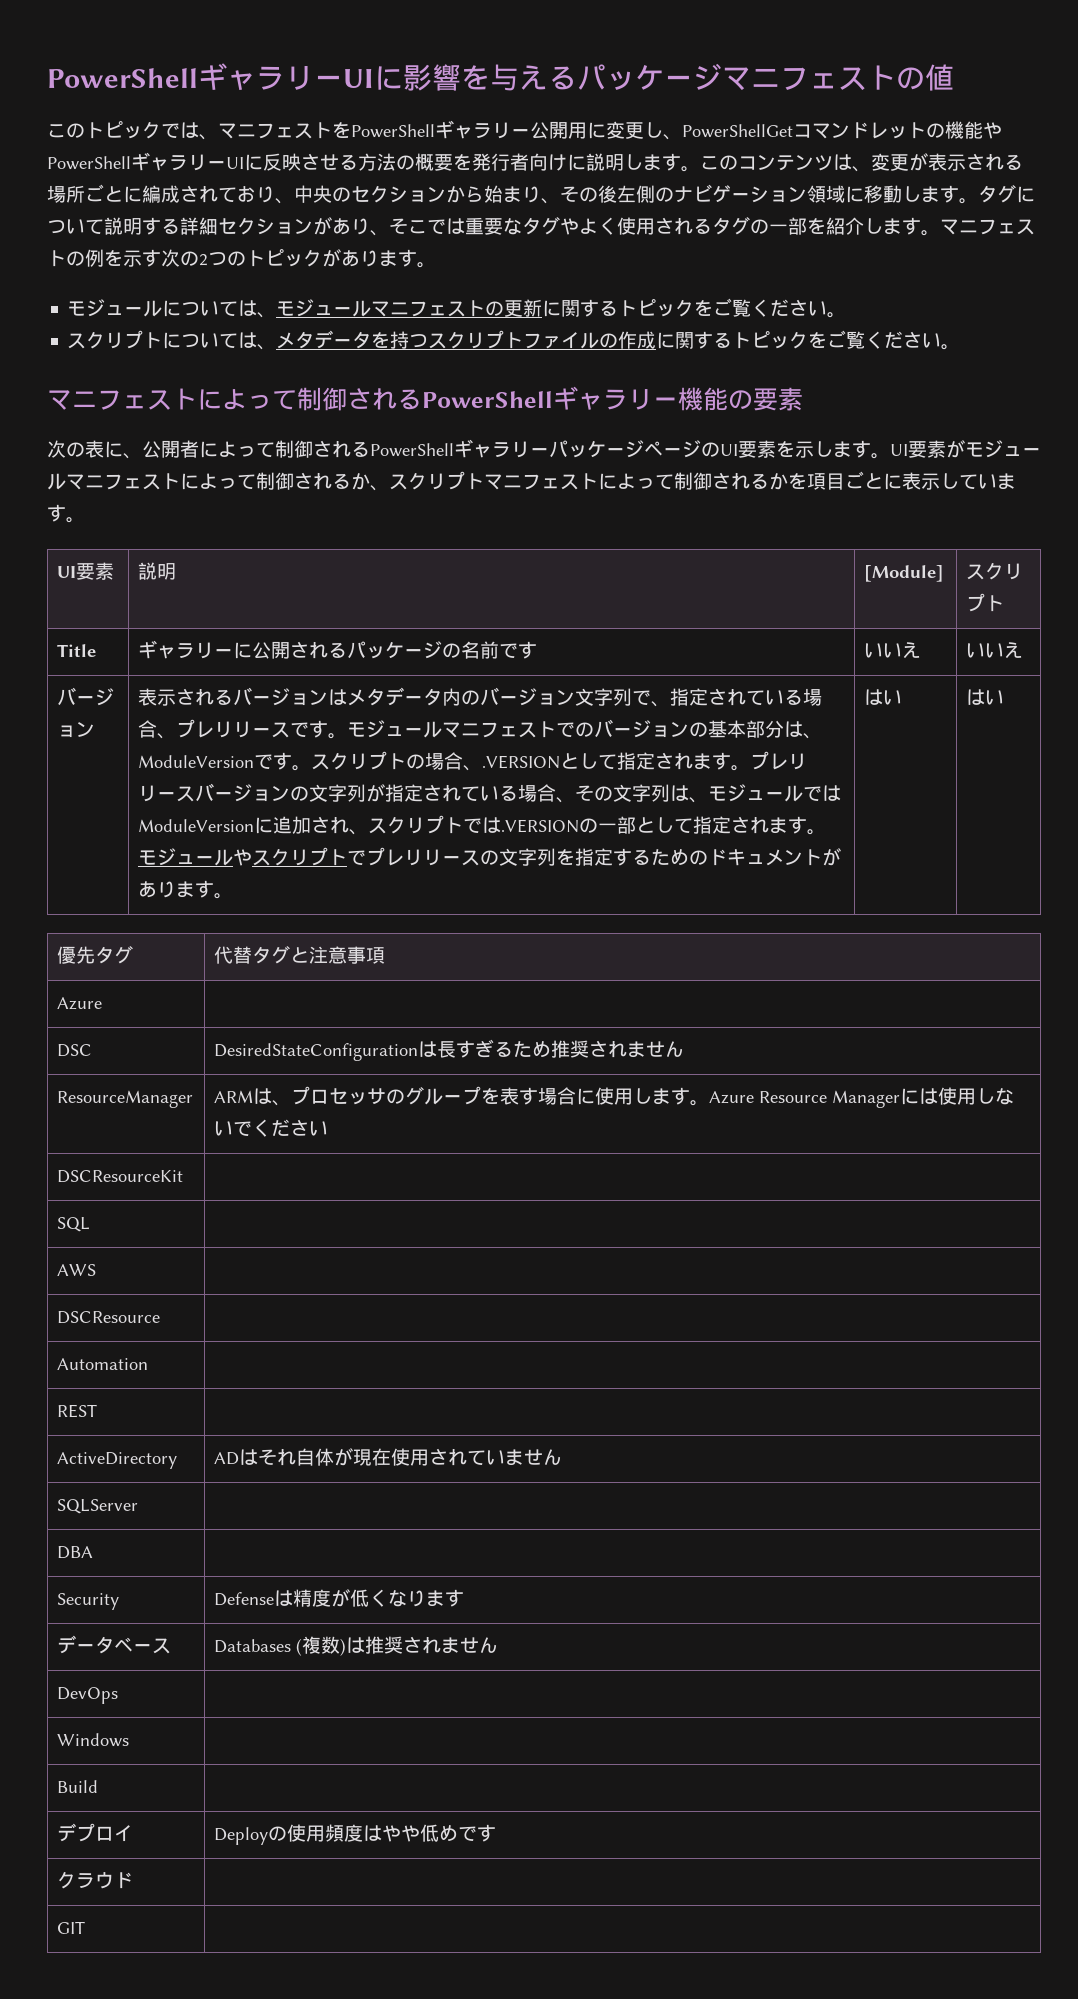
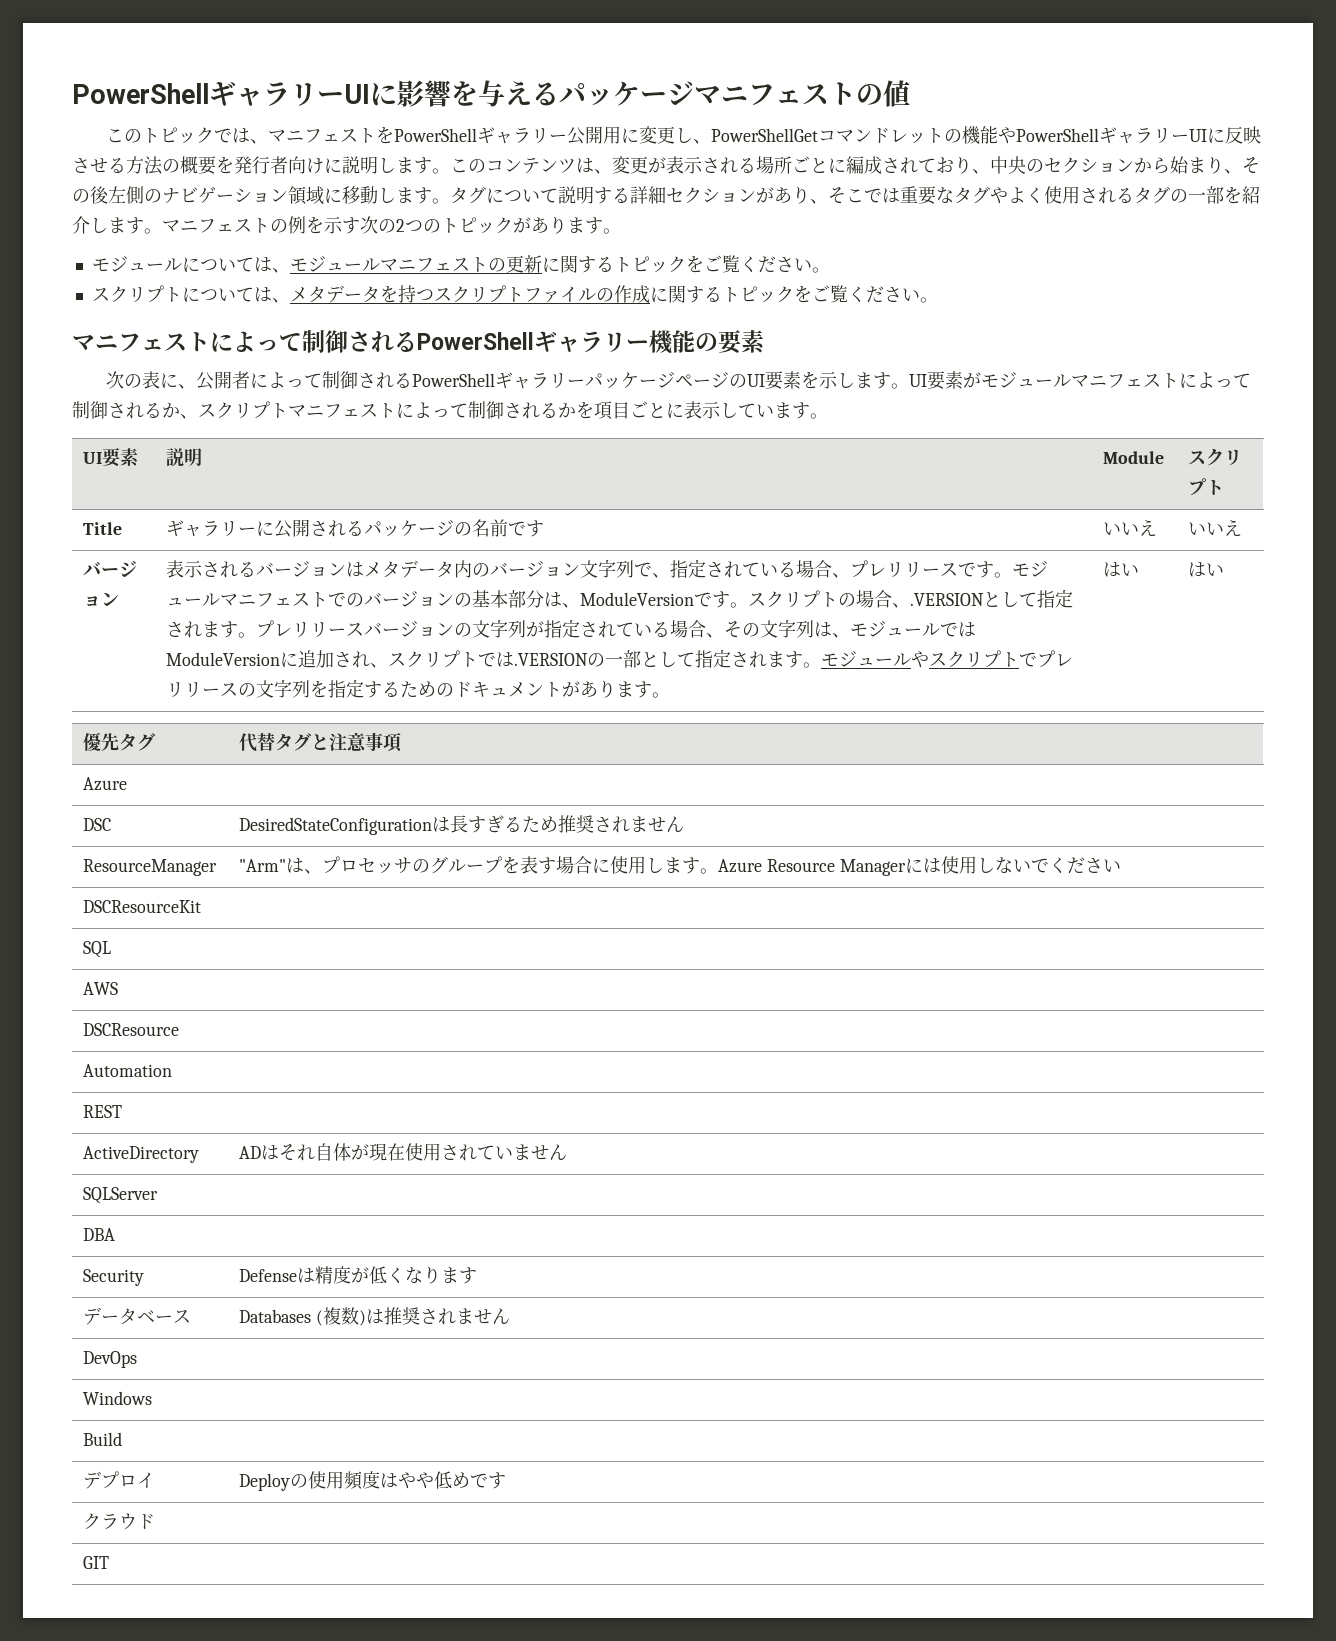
- UI要素 | 説明 | [Module] | スクリプト
+ UI要素 | 説明 | Module | スクリプト
- ResourceManager | ARMは、プロセッサのグループを表す場合に使用します。Azure Resource Managerには使用しないでください
+ ResourceManager | "Arm"は、プロセッサのグループを表す場合に使用します。Azure Resource Managerには使用しないでください

